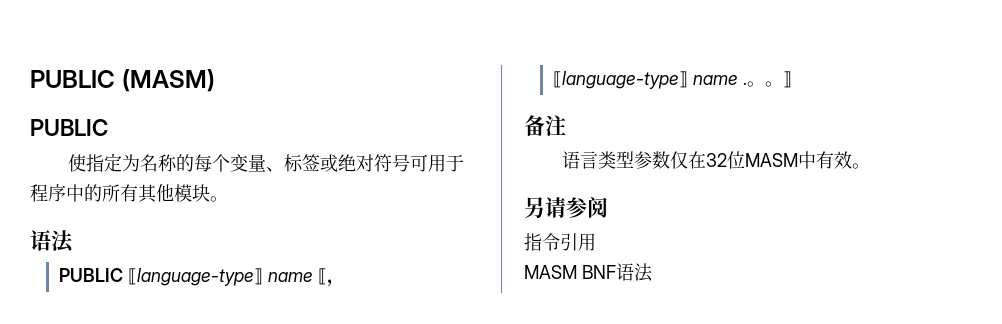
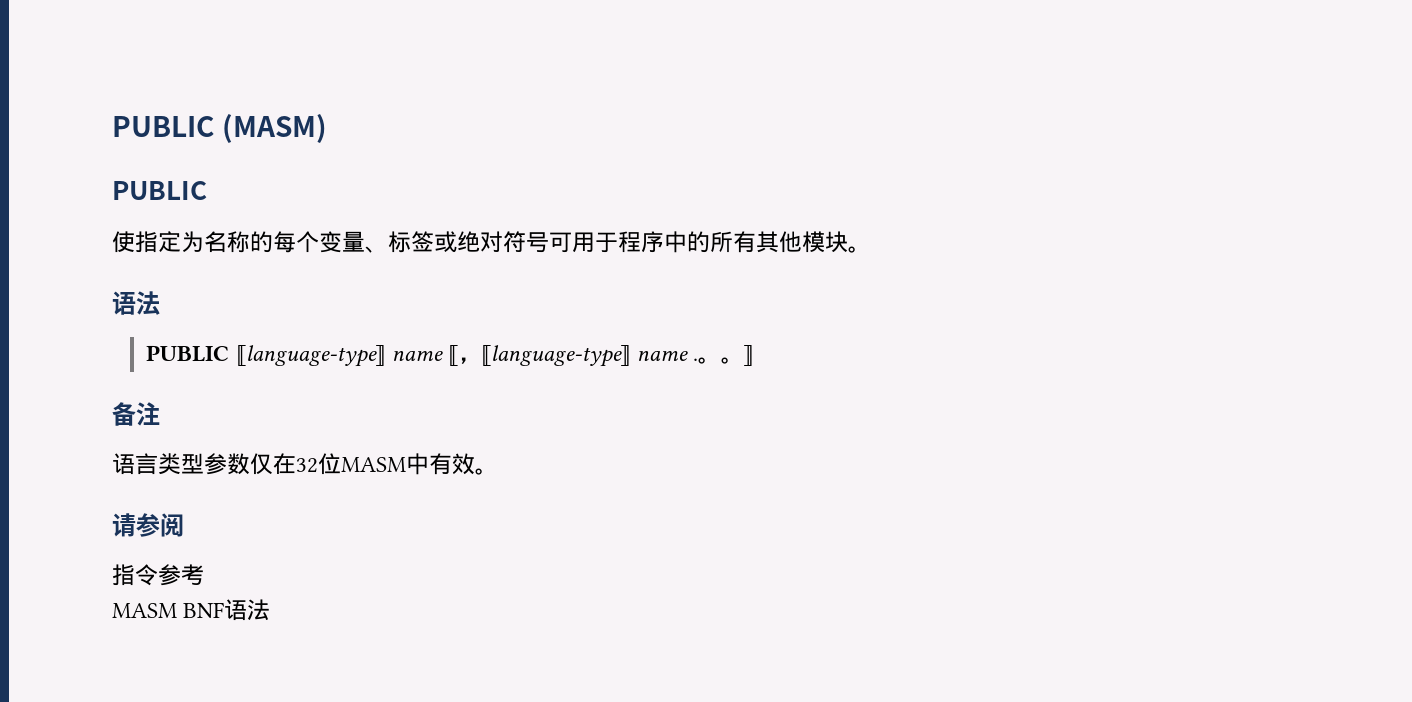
- 另请参阅
+ 请参阅
- 指令引用
+ 指令参考

